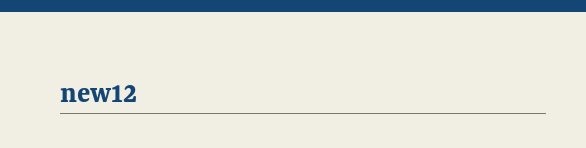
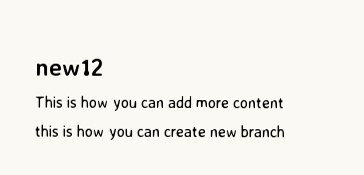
+ This is how you can add more content
+ this is how you can create new branch

